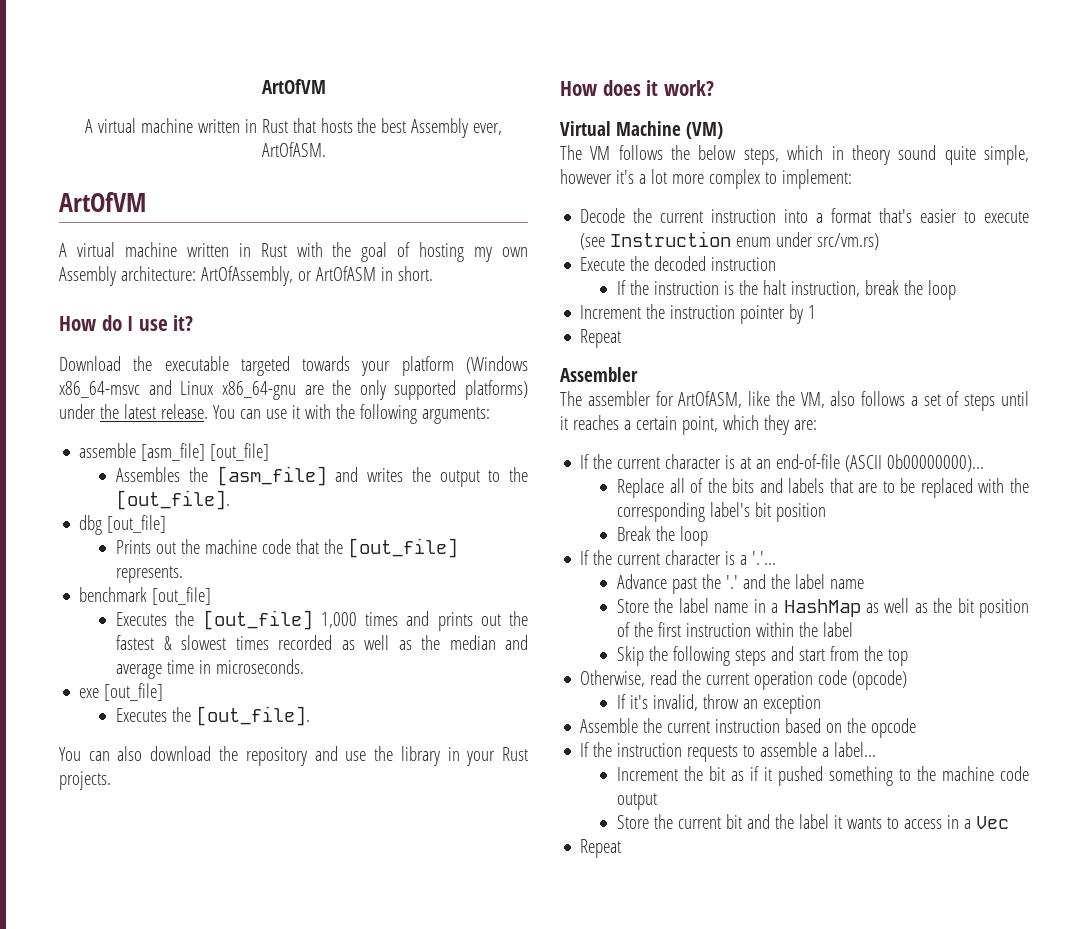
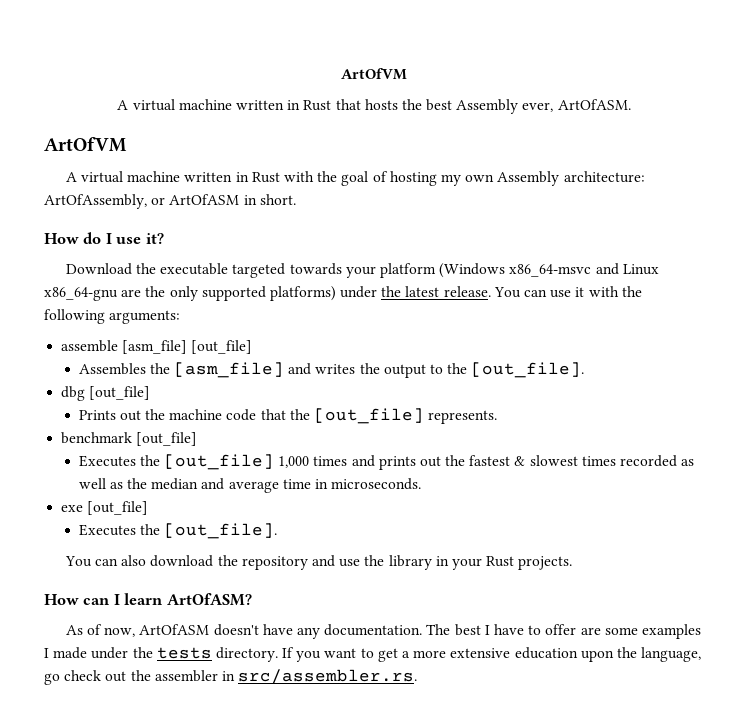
- How does it work?
- Virtual Machine (VM)
- The VM follows the below steps, which in theory sound quite simple, however it's a lot more complex to implement:
- Decode the current instruction into a format that's easier to execute (see Instruction enum under src/vm.rs)
- Execute the decoded instruction
- If the instruction is the halt instruction, break the loop
- Increment the instruction pointer by 1
- Repeat
- Assembler
- The assembler for ArtOfASM, like the VM, also follows a set of steps until it reaches a certain point, which they are:
- If the current character is at an end-of-file (ASCII 0b00000000)...
- Replace all of the bits and labels that are to be replaced with the corresponding label's bit position
- Break the loop
- If the current character is a '.'...
- Advance past the '.' and the label name
- Store the label name in a HashMap as well as the bit position of the first instruction within the label
- Skip the following steps and start from the top
- Otherwise, read the current operation code (opcode)
- If it's invalid, throw an exception
- Assemble the current instruction based on the opcode
- If the instruction requests to assemble a label...
- Increment the bit as if it pushed something to the machine code output
- Store the current bit and the label it wants to access in a Vec
- Repeat
+ How can I learn ArtOfASM?
+ As of now, ArtOfASM doesn't have any documentation. The best I have to offer are some examples I made under the tests directory. If you want to get a more extensive education upon the language, go check out the assembler in src/assembler.rs.

